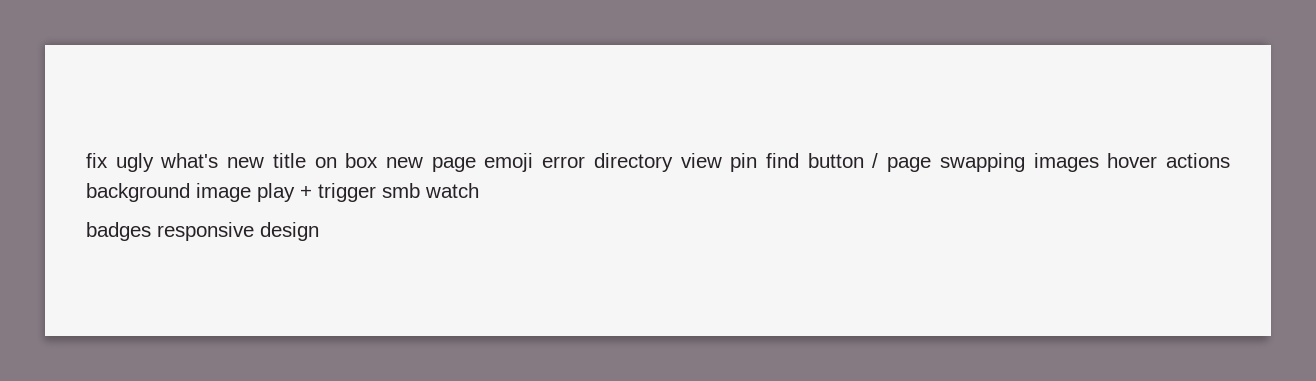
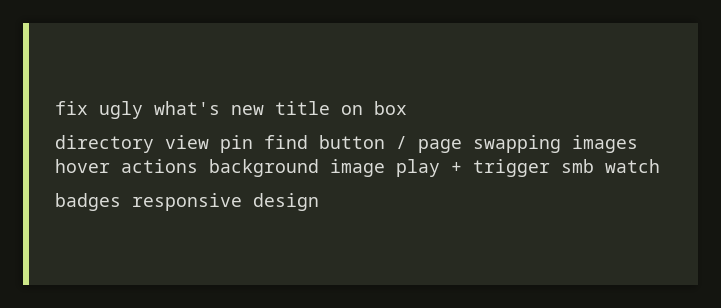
- fix ugly what's new title on box new page emoji error directory view pin find button / page swapping images hover actions background image play + trigger smb watch
+ fix ugly what's new title on box
+ directory view pin find button / page swapping images hover actions background image play + trigger smb watch

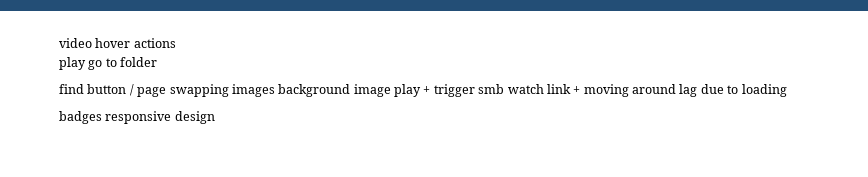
- fix ugly what's new title on box
- directory view pin find button / page swapping images hover actions background image play + trigger smb watch
+ video hover actions
+ play go to folder
+ find button / page swapping images background image play + trigger smb watch link + moving around lag due to loading

